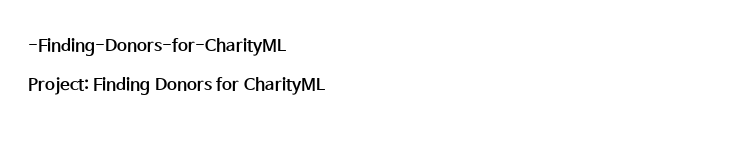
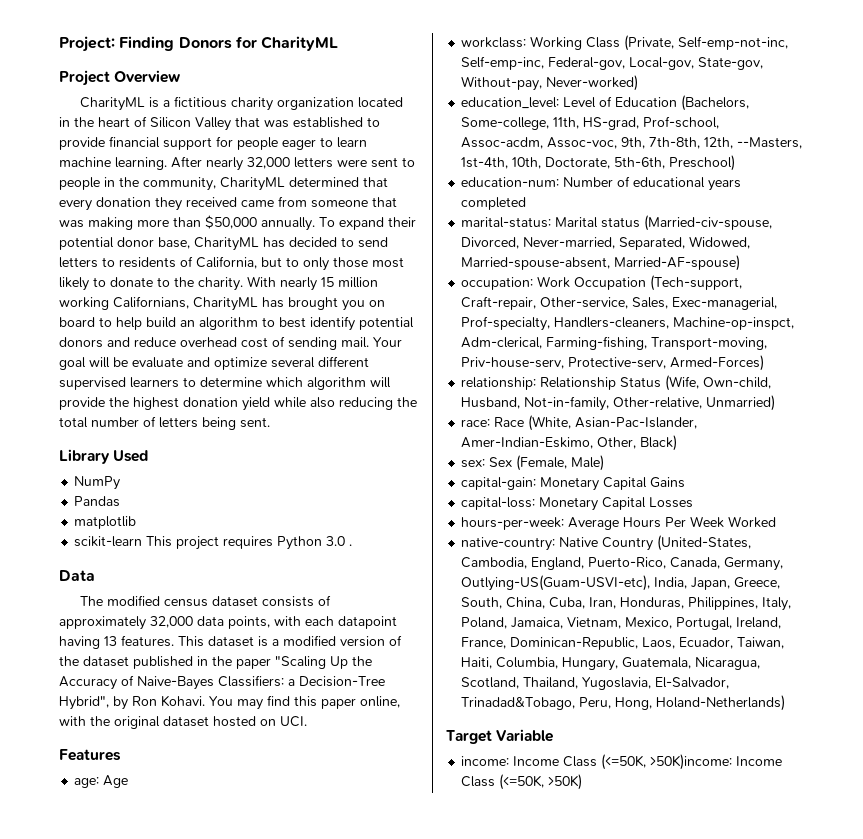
- -Finding-Donors-for-CharityML
+ Project Overview
+ CharityML is a fictitious charity organization located in the heart of Silicon Valley that was established to provide financial support for people eager to learn machine learning. After nearly 32,000 letters were sent to people in the community, CharityML determined that every donation they received came from someone that was making more than $50,000 annually. To expand their potential donor base, CharityML has decided to send letters to residents of California, but to only those most likely to donate to the charity. With nearly 15 million working Californians, CharityML has brought you on board to help build an algorithm to best identify potential donors and reduce overhead cost of sending mail. Your goal will be evaluate and optimize several different supervised learners to determine which algorithm will provide the highest donation yield while also reducing the total number of letters being sent.
+ Library Used
+ NumPy
+ Pandas
+ matplotlib
+ scikit-learn This project requires Python 3.0 .
+ Data
+ The modified census dataset consists of approximately 32,000 data points, with each datapoint having 13 features. This dataset is a modified version of the dataset published in the paper "Scaling Up the Accuracy of Naive-Bayes Classifiers: a Decision-Tree Hybrid", by Ron Kohavi. You may find this paper online, with the original dataset hosted on UCI.
+ Features
+ age: Age
+ workclass: Working Class (Private, Self-emp-not-inc, Self-emp-inc, Federal-gov, Local-gov, State-gov, Without-pay, Never-worked)
+ education_level: Level of Education (Bachelors, Some-college, 11th, HS-grad, Prof-school, Assoc-acdm, Assoc-voc, 9th, 7th-8th, 12th, --Masters, 1st-4th, 10th, Doctorate, 5th-6th, Preschool)
+ education-num: Number of educational years completed
+ marital-status: Marital status (Married-civ-spouse, Divorced, Never-married, Separated, Widowed, Married-spouse-absent, Married-AF-spouse)
+ occupation: Work Occupation (Tech-support, Craft-repair, Other-service, Sales, Exec-managerial, Prof-specialty, Handlers-cleaners, Machine-op-inspct, Adm-clerical, Farming-fishing, Transport-moving, Priv-house-serv, Protective-serv, Armed-Forces)
+ relationship: Relationship Status (Wife, Own-child, Husband, Not-in-family, Other-relative, Unmarried)
+ race: Race (White, Asian-Pac-Islander, Amer-Indian-Eskimo, Other, Black)
+ sex: Sex (Female, Male)
+ capital-gain: Monetary Capital Gains
+ capital-loss: Monetary Capital Losses
+ hours-per-week: Average Hours Per Week Worked
+ native-country: Native Country (United-States, Cambodia, England, Puerto-Rico, Canada, Germany, Outlying-US(Guam-USVI-etc), India, Japan, Greece, South, China, Cuba, Iran, Honduras, Philippines, Italy, Poland, Jamaica, Vietnam, Mexico, Portugal, Ireland, France, Dominican-Republic, Laos, Ecuador, Taiwan, Haiti, Columbia, Hungary, Guatemala, Nicaragua, Scotland, Thailand, Yugoslavia, El-Salvador, Trinadad&Tobago, Peru, Hong, Holand-Netherlands)
+ Target Variable
+ income: Income Class (<=50K, >50K)income: Income Class (<=50K, >50K)

